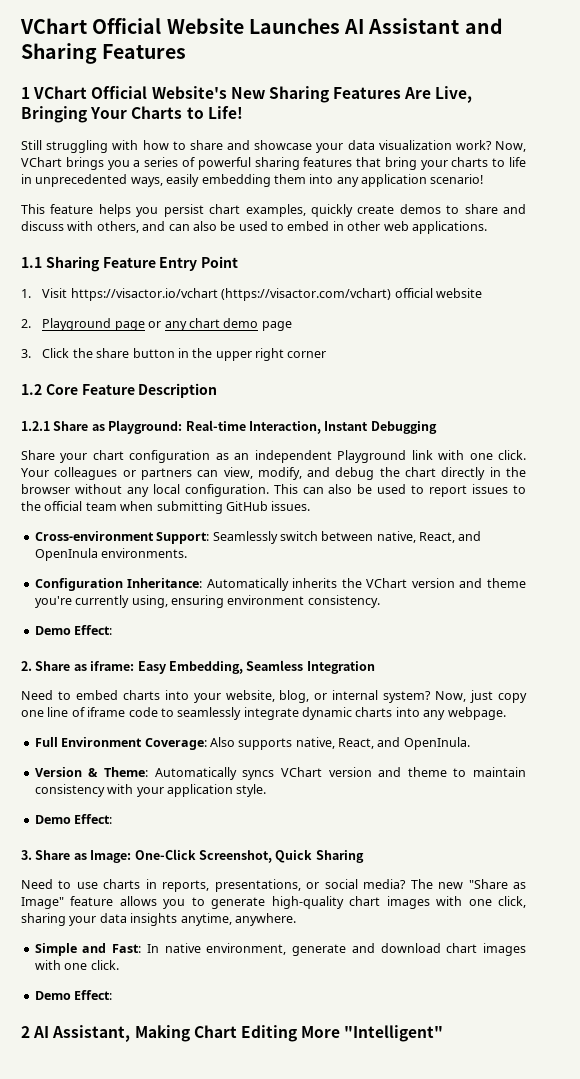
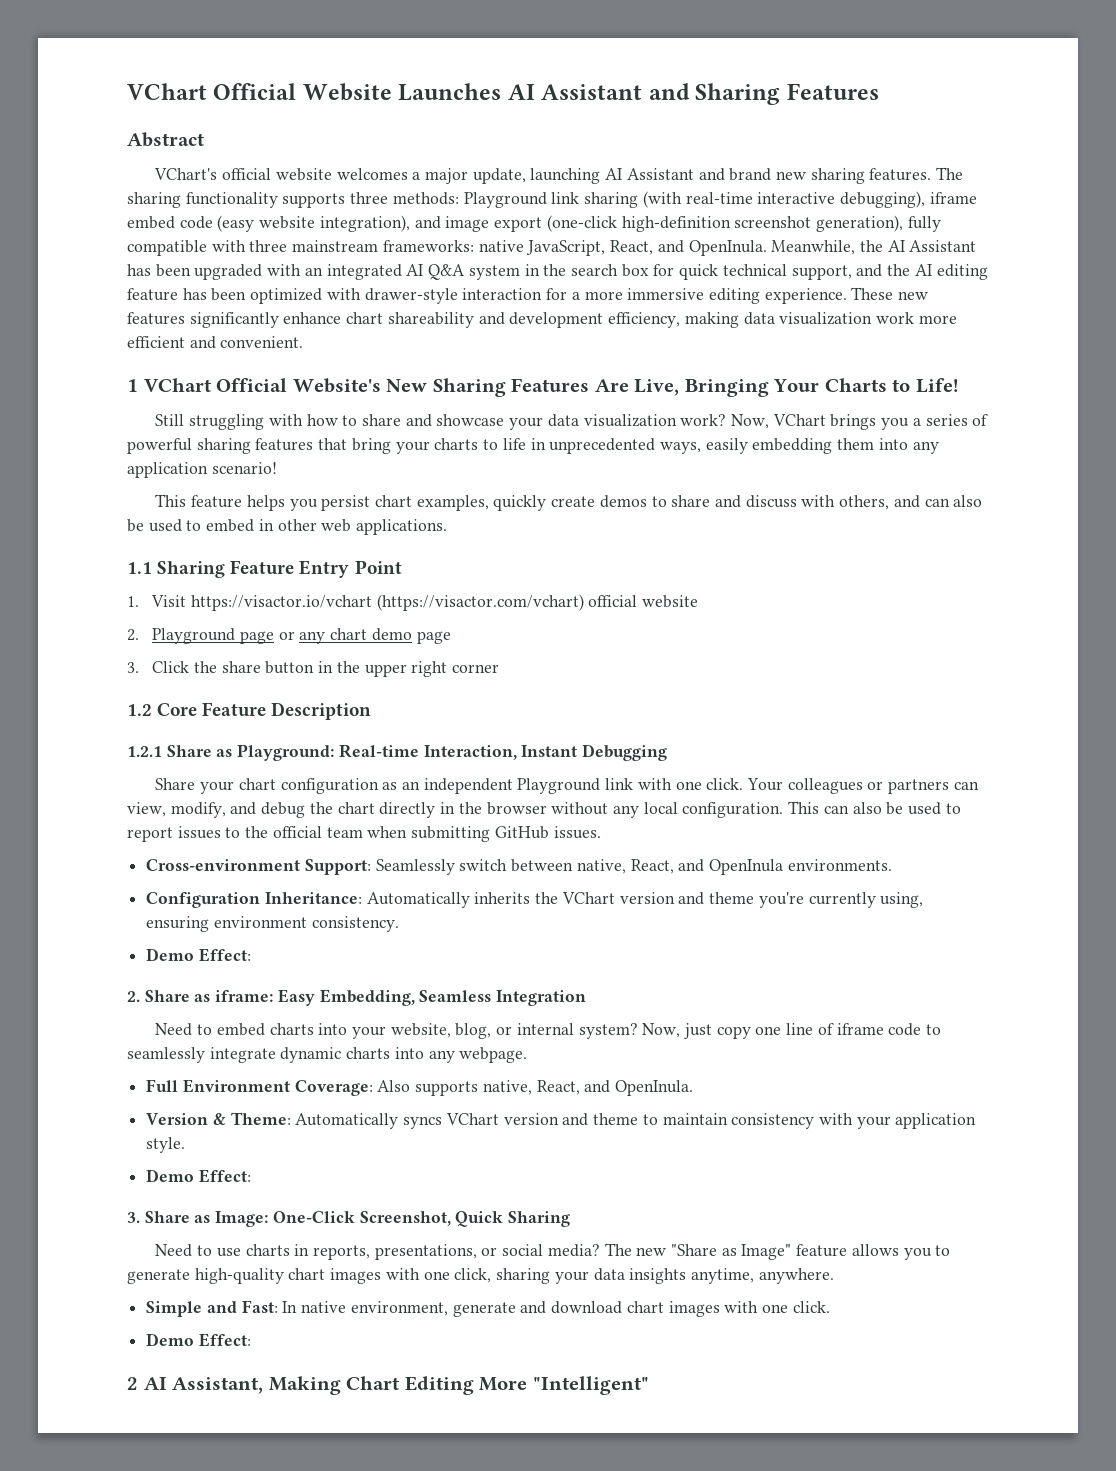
+ Abstract
+ VChart's official website welcomes a major update, launching AI Assistant and brand new sharing features. The sharing functionality supports three methods: Playground link sharing (with real-time interactive debugging), iframe embed code (easy website integration), and image export (one-click high-definition screenshot generation), fully compatible with three mainstream frameworks: native JavaScript, React, and OpenInula. Meanwhile, the AI Assistant has been upgraded with an integrated AI Q&A system in the search box for quick technical support, and the AI editing feature has been optimized with drawer-style interaction for a more immersive editing experience. These new features significantly enhance chart shareability and development efficiency, making data visualization work more efficient and convenient.

